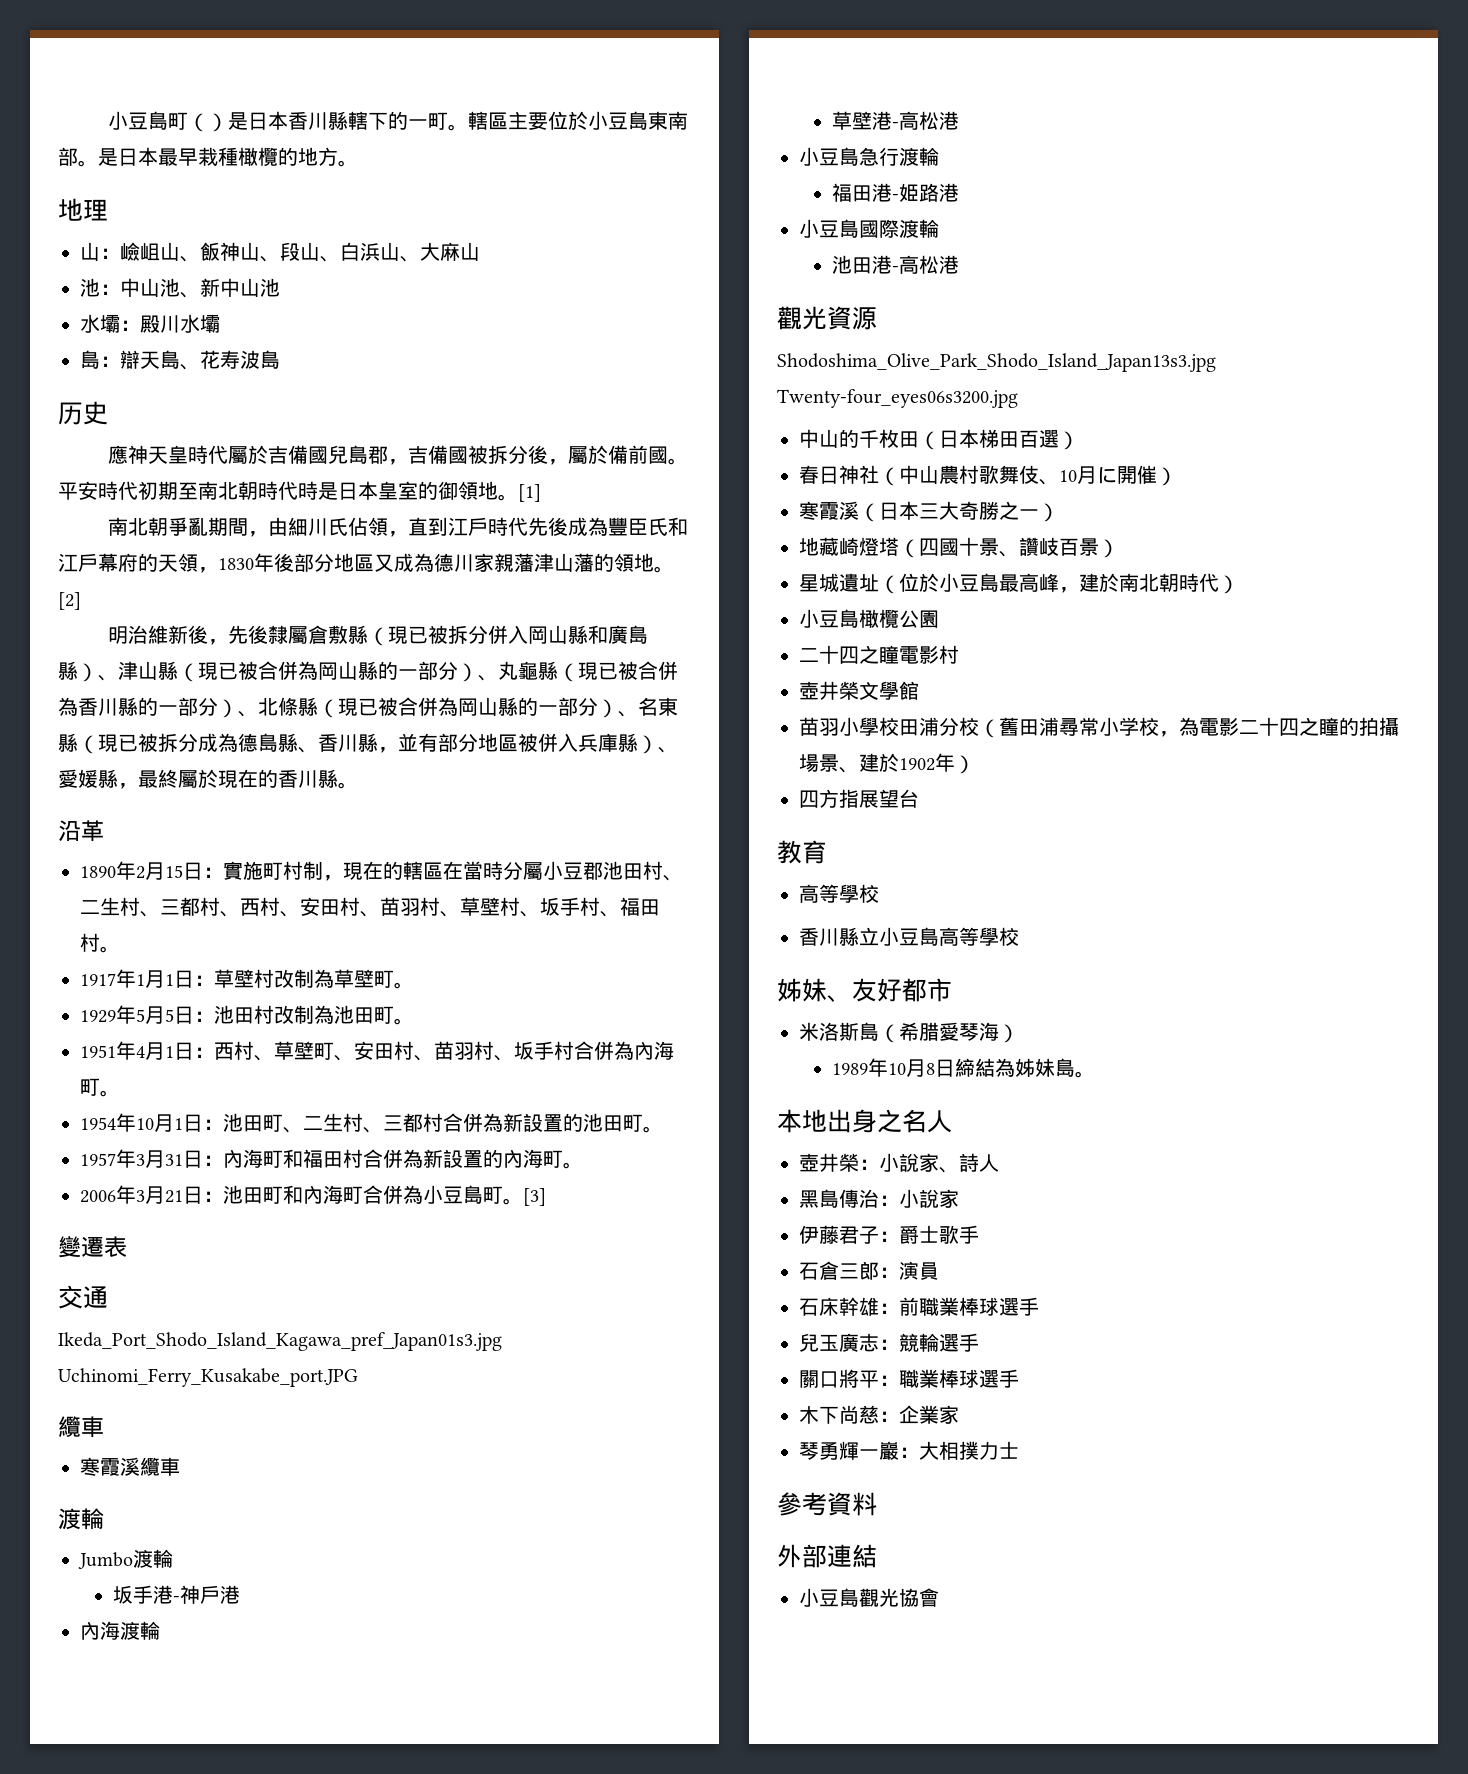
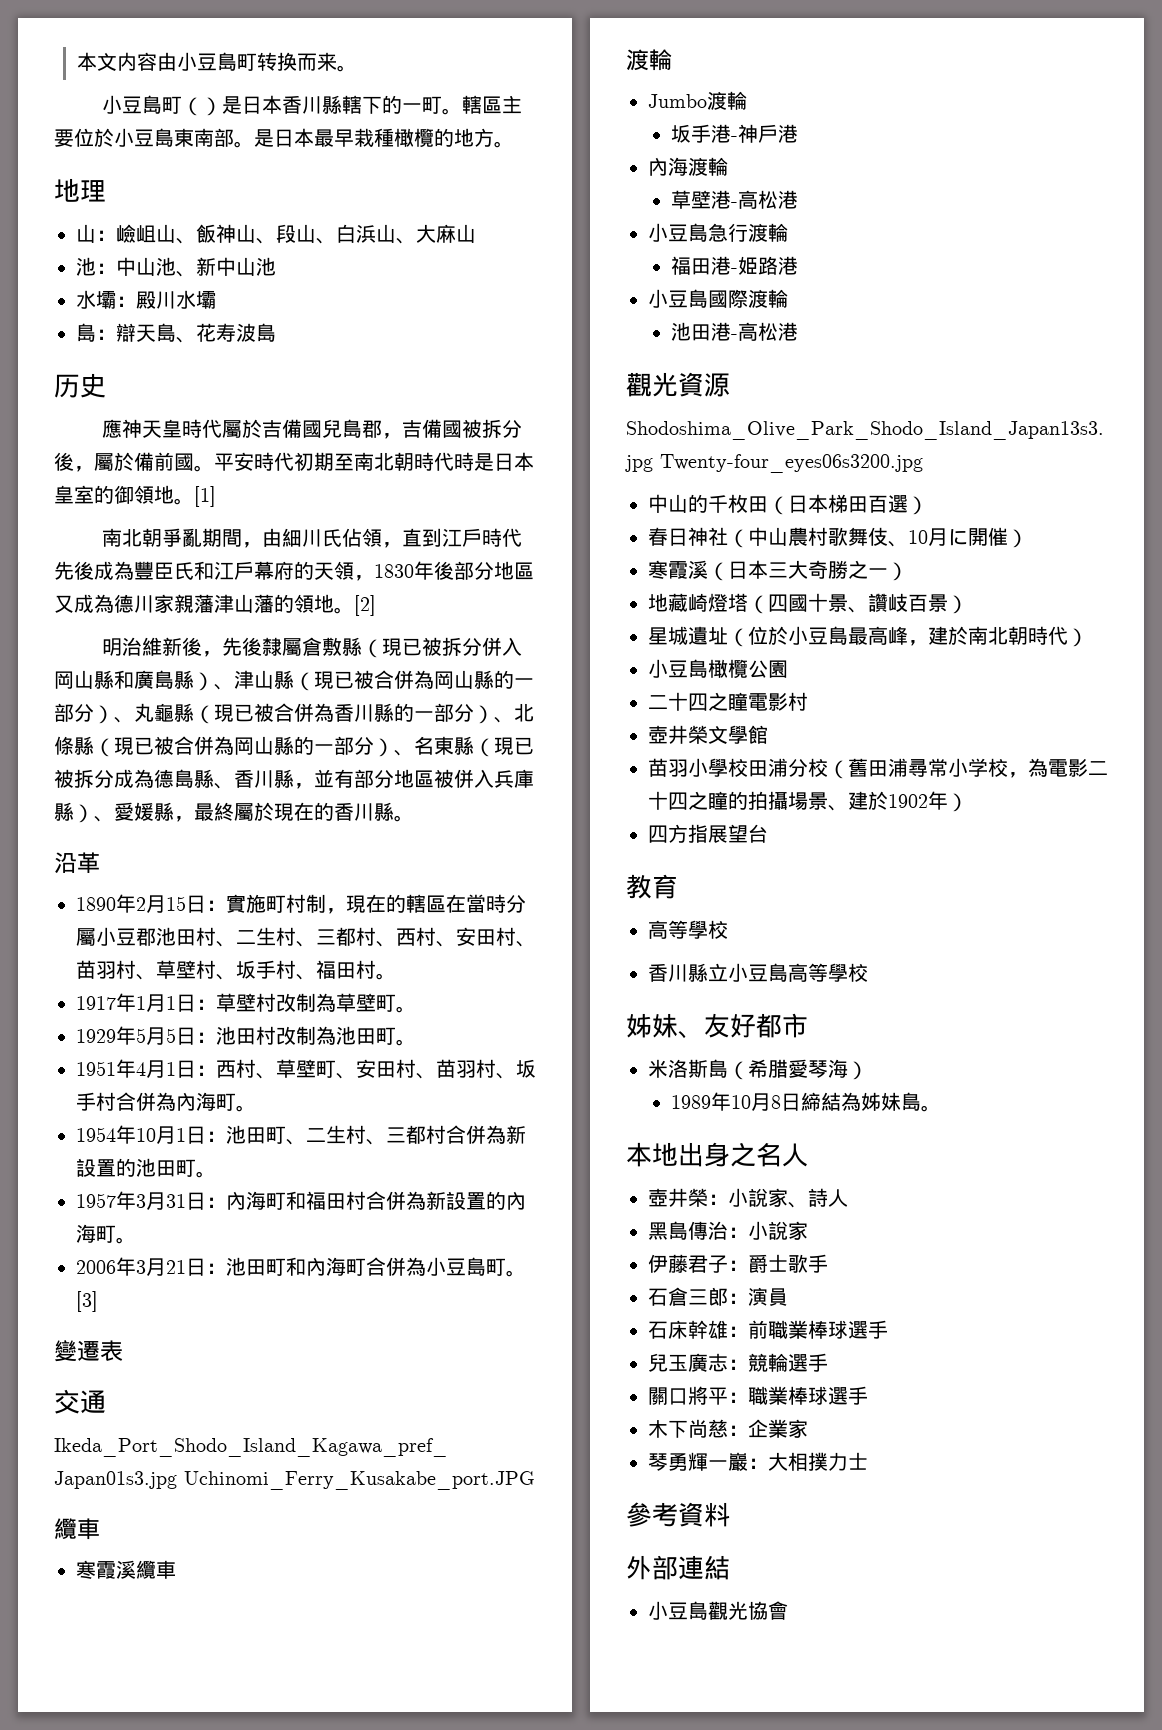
+ 本文内容由小豆島町转换而来。

